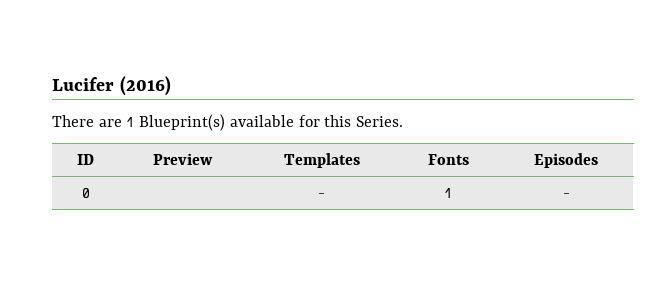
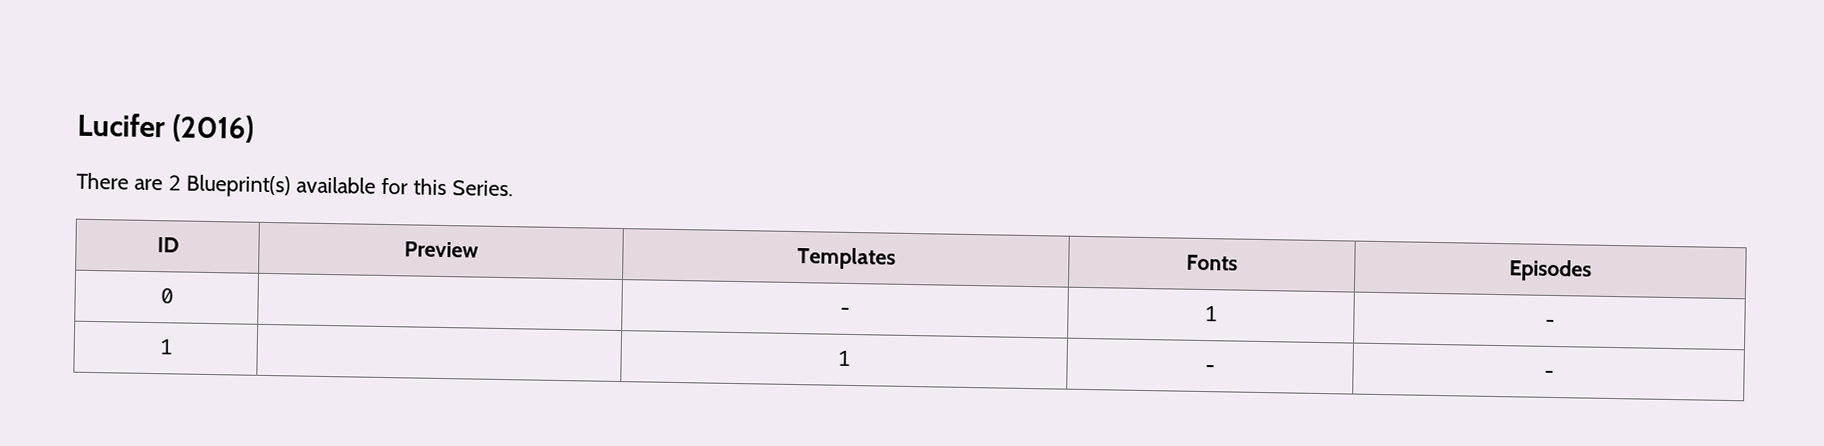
- There are 1 Blueprint(s) available for this Series.
+ There are 2 Blueprint(s) available for this Series.
+ 1 | | 1 | - | -

